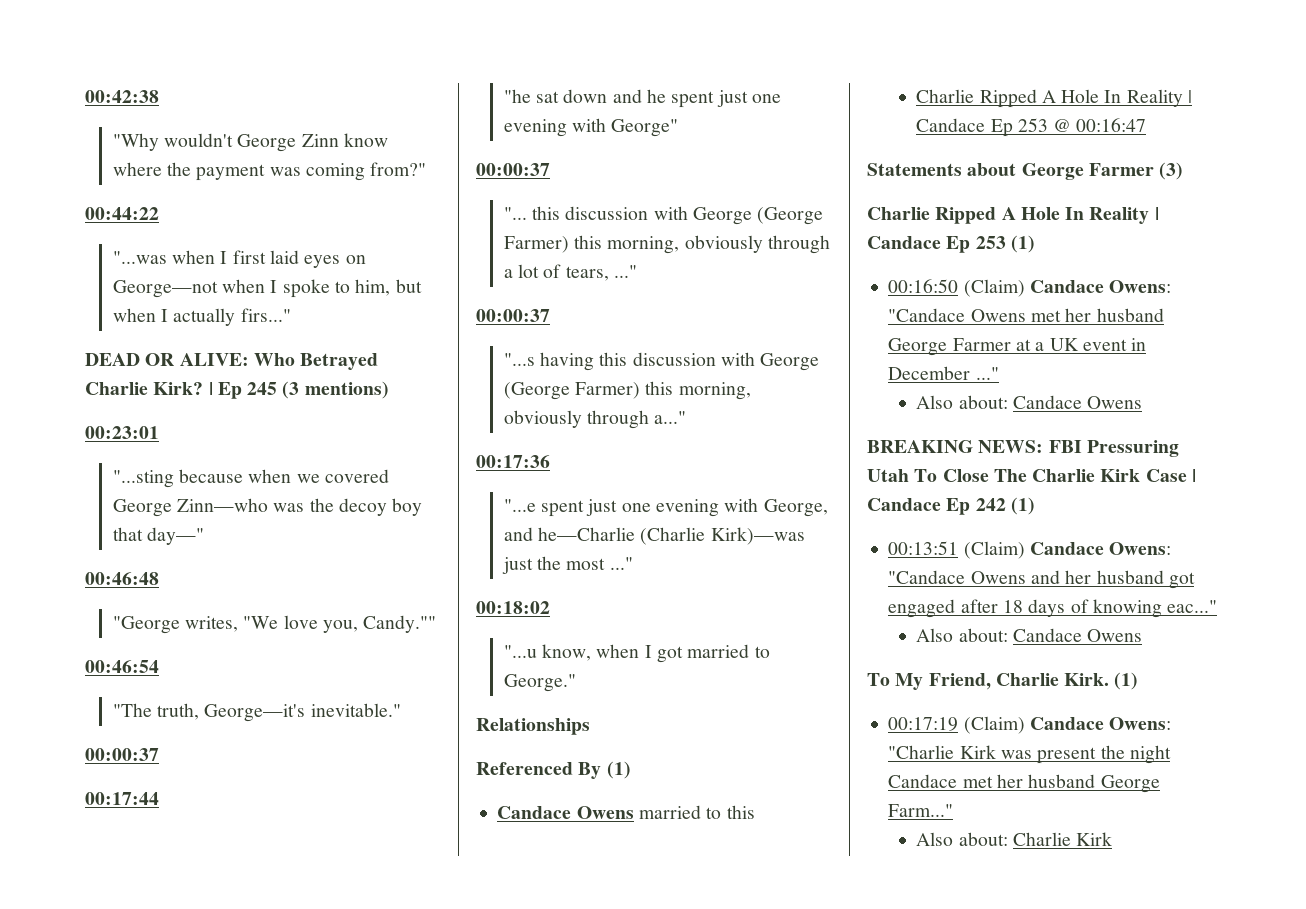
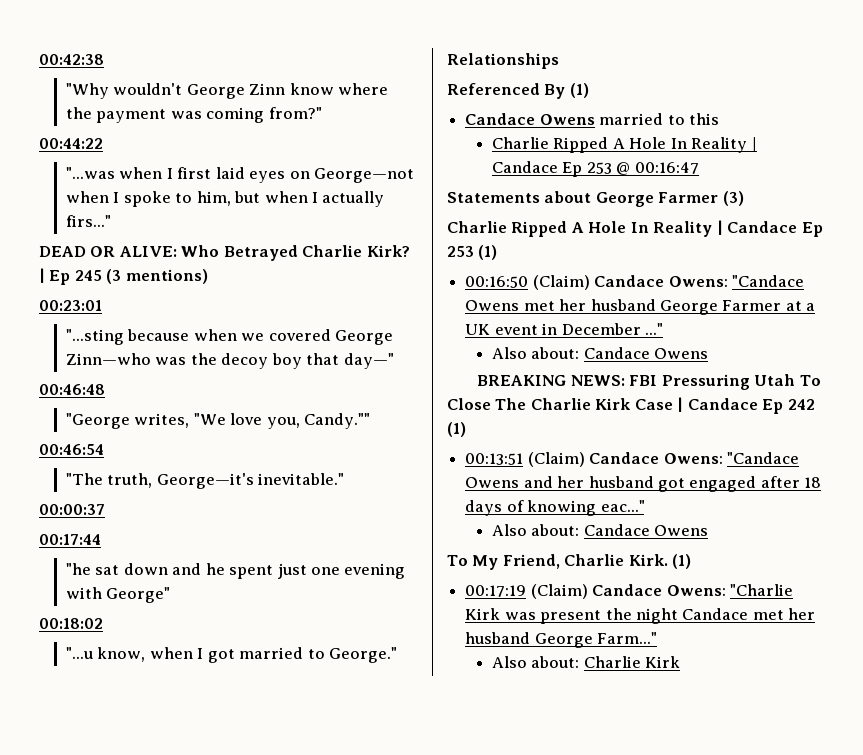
  "he sat down and he spent just one evening with George"
- 00:00:37
- "... this discussion with George (George Farmer) this morning, obviously through a lot of tears, ..."
- 00:00:37
- "...s having this discussion with George (George Farmer) this morning, obviously through a..."
- 00:17:36
- "...e spent just one evening with George, and he—Charlie (Charlie Kirk)—was just the most ..."

